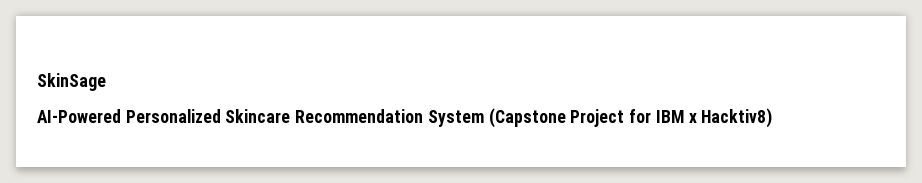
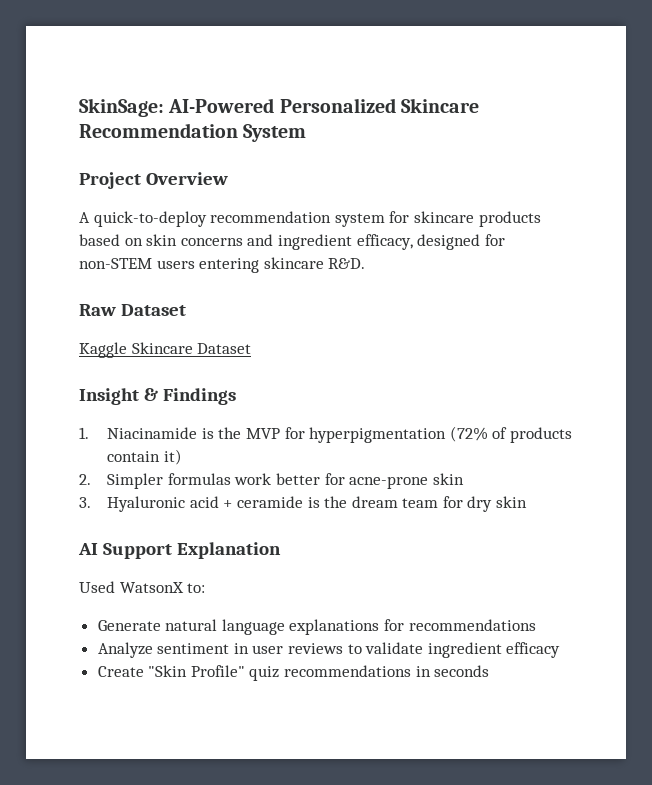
- SkinSage
- AI-Powered Personalized Skincare Recommendation System (Capstone Project for IBM x Hacktiv8)
+ SkinSage: AI-Powered Personalized Skincare Recommendation System
+ Project Overview
+ A quick-to-deploy recommendation system for skincare products based on skin concerns and ingredient efficacy, designed for non-STEM users entering skincare R&D.
+ Raw Dataset
+ Kaggle Skincare Dataset
+ Insight & Findings
+ 1. Niacinamide is the MVP for hyperpigmentation (72% of products contain it)
+ 2. Simpler formulas work better for acne-prone skin
+ 3. Hyaluronic acid + ceramide is the dream team for dry skin
+ AI Support Explanation
+ Used WatsonX to:
+ Generate natural language explanations for recommendations
+ Analyze sentiment in user reviews to validate ingredient efficacy
+ Create "Skin Profile" quiz recommendations in seconds

